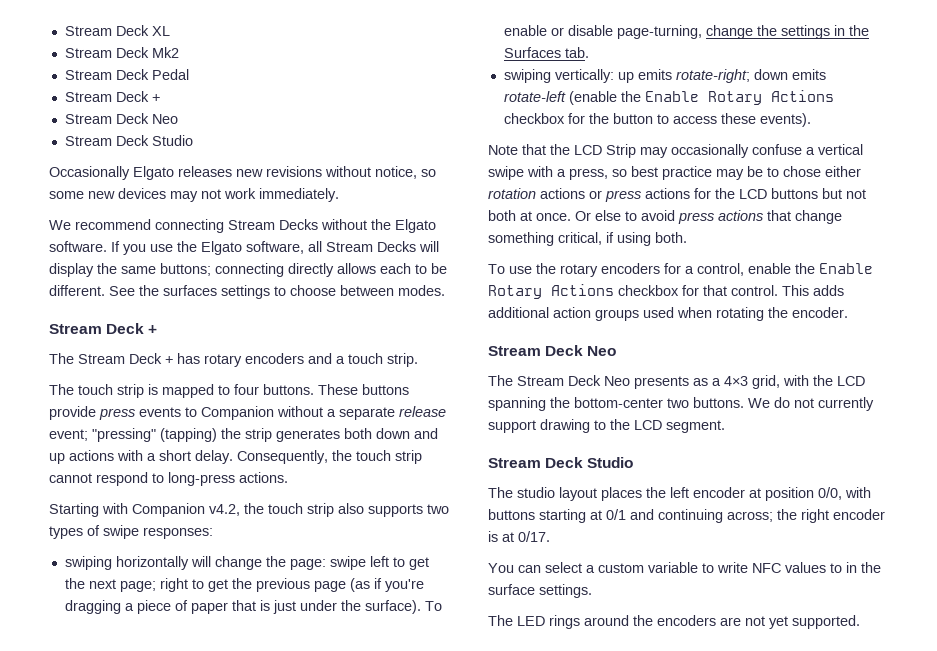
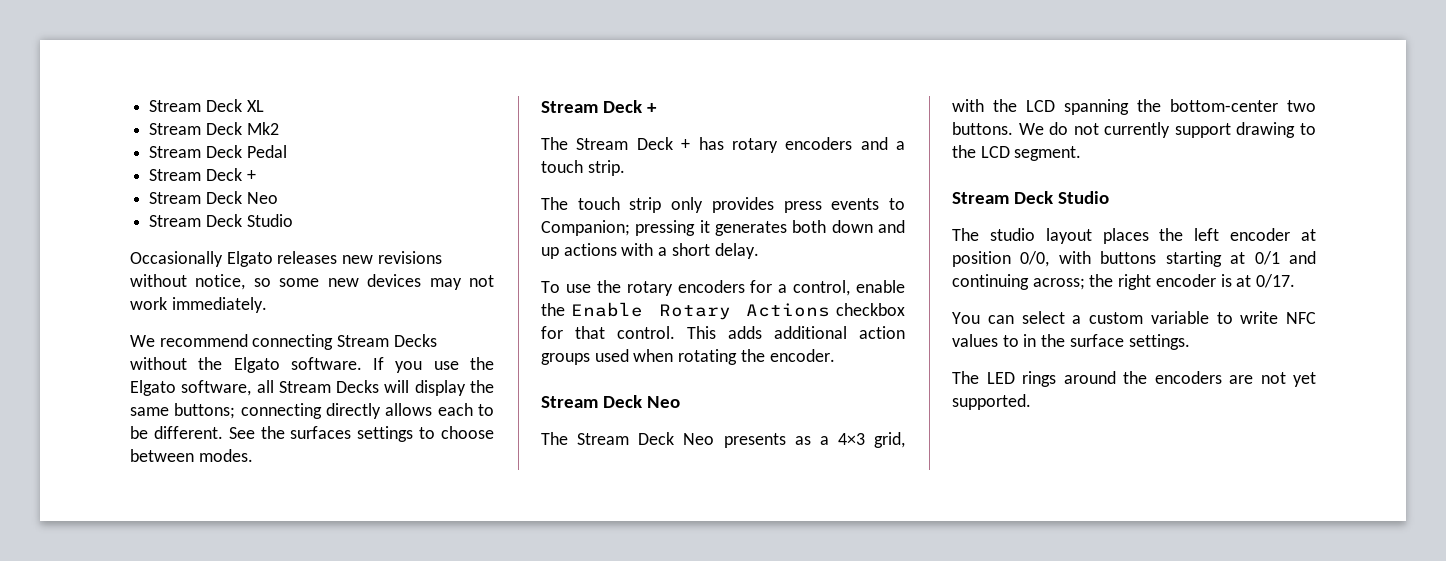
- The touch strip is mapped to four buttons. These buttons provide press events to Companion without a separate release event; "pressing" (tapping) the strip generates both down and up actions with a short delay. Consequently, the touch strip cannot respond to long-press actions.
- Starting with Companion v4.2, the touch strip also supports two types of swipe responses:
- swiping horizontally will change the page: swipe left to get the next page; right to get the previous page (as if you're dragging a piece of paper that is just under the surface). To enable or disable page-turning, change the settings in the Surfaces tab.
- swiping vertically: up emits rotate-right; down emits rotate-left (enable the Enable Rotary Actions checkbox for the button to access these events).
- Note that the LCD Strip may occasionally confuse a vertical swipe with a press, so best practice may be to chose either rotation actions or press actions for the LCD buttons but not both at once. Or else to avoid press actions that change something critical, if using both.
+ The touch strip only provides press events to Companion; pressing it generates both down and up actions with a short delay.

